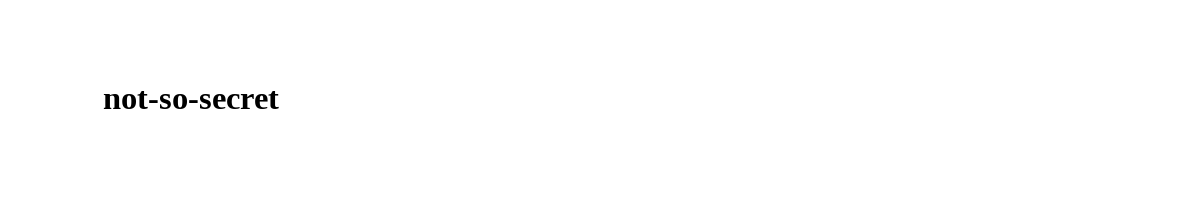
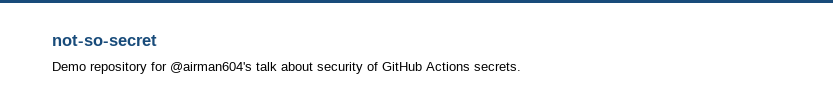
+ Demo repository for @airman604's talk about security of GitHub Actions secrets.

